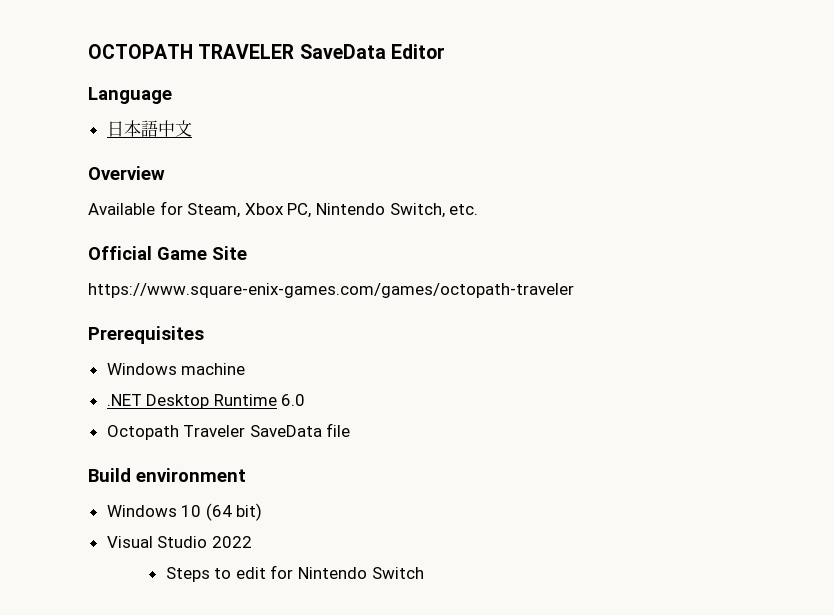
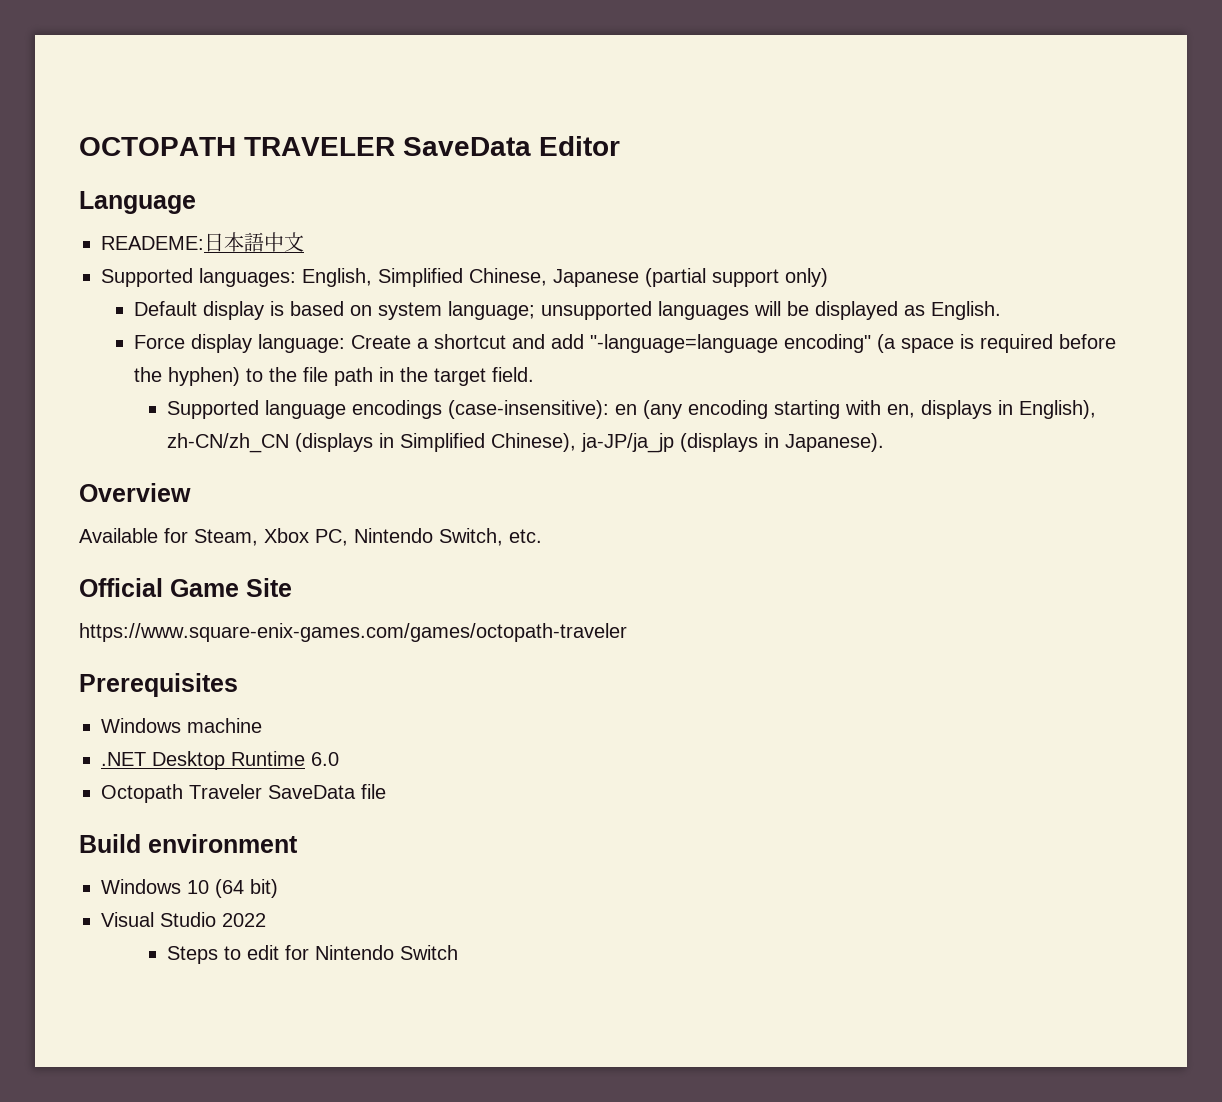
- 日本語中文
+ READEME:日本語中文
+ Supported languages: English, Simplified Chinese, Japanese (partial support only)
+ Default display is based on system language; unsupported languages will be displayed as English.
+ Force display language: Create a shortcut and add "-language=language encoding" (a space is required before the hyphen) to the file path in the target field.
+ Supported language encodings (case-insensitive): en (any encoding starting with en, displays in English), zh-CN/zh_CN (displays in Simplified Chinese), ja-JP/ja_jp (displays in Japanese).

